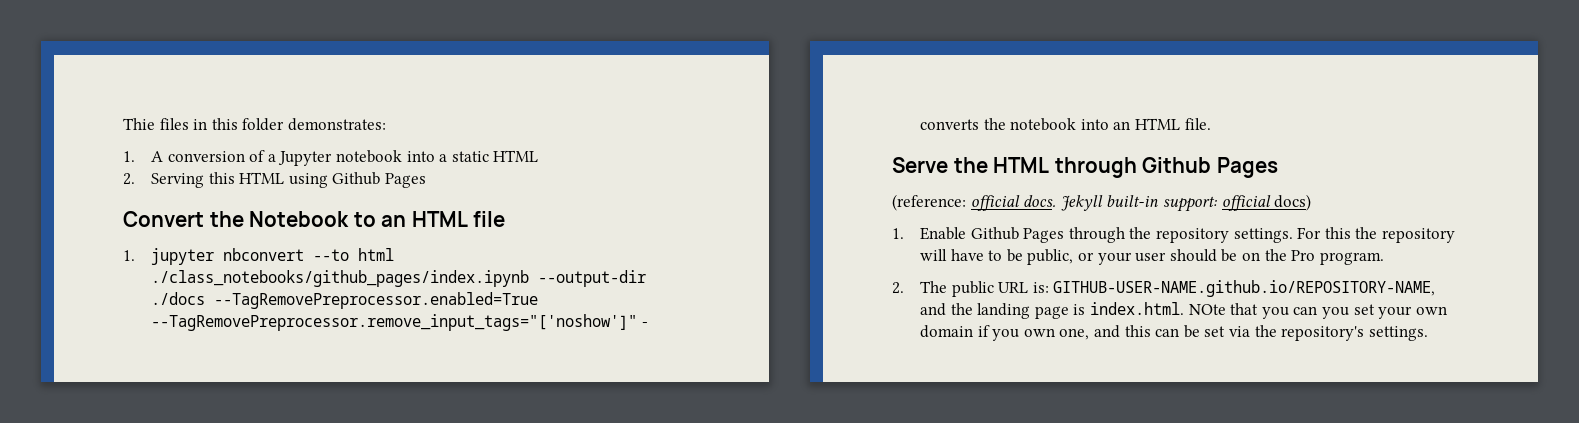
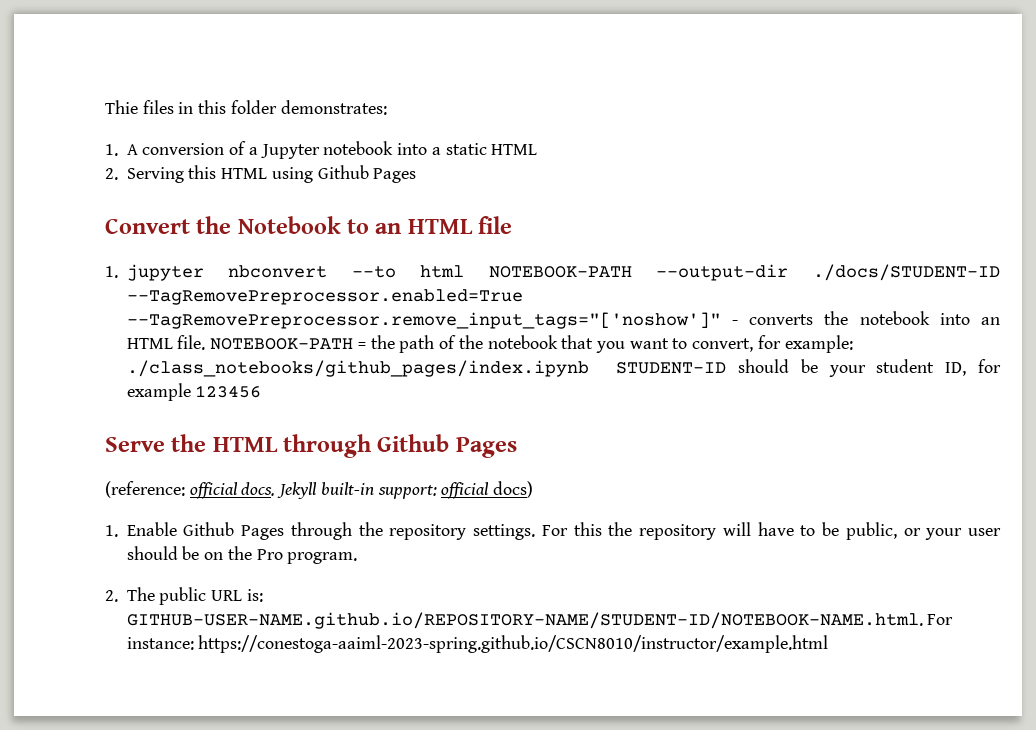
- 1. jupyter nbconvert --to html ./class_notebooks/github_pages/index.ipynb --output-dir ./docs --TagRemovePreprocessor.enabled=True --TagRemovePreprocessor.remove_input_tags="['noshow']" - converts the notebook into an HTML file.
+ 1. jupyter nbconvert --to html NOTEBOOK-PATH --output-dir ./docs/STUDENT-ID --TagRemovePreprocessor.enabled=True --TagRemovePreprocessor.remove_input_tags="['noshow']" - converts the notebook into an HTML file. NOTEBOOK-PATH = the path of the notebook that you want to convert, for example: ./class_notebooks/github_pages/index.ipynb STUDENT-ID should be your student ID, for example 123456
- 2. The public URL is: GITHUB-USER-NAME.github.io/REPOSITORY-NAME, and the landing page is index.html. NOte that you can you set your own domain if you own one, and this can be set via the repository's settings.
+ 2. The public URL is: GITHUB-USER-NAME.github.io/REPOSITORY-NAME/STUDENT-ID/NOTEBOOK-NAME.html. For instance: https://conestoga-aaiml-2023-spring.github.io/CSCN8010/instructor/example.html

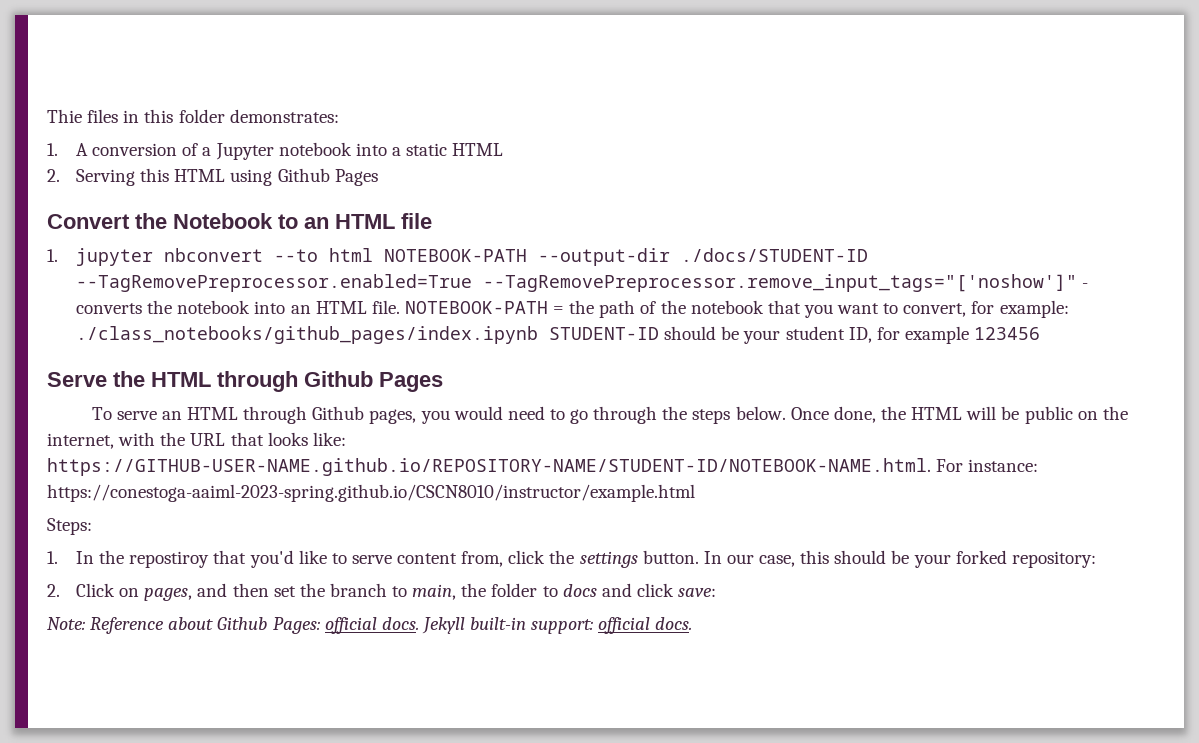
- (reference: official docs.
+ To serve an HTML through Github pages, you would need to go through the steps below. Once done, the HTML will be public on the internet, with the URL that looks like: https://GITHUB-USER-NAME.github.io/REPOSITORY-NAME/STUDENT-ID/NOTEBOOK-NAME.html. For instance: https://conestoga-aaiml-2023-spring.github.io/CSCN8010/instructor/example.html
+ Steps:
+ 1. In the repostiroy that you'd like to serve content from, click the settings button. In our case, this should be your forked repository:
+ 2. Click on pages, and then set the branch to main, the folder to docs and click save:
+ Note: Reference about Github Pages: official docs.
- Jekyll built-in support: official docs)
- 1. Enable Github Pages through the repository settings. For this the repository will have to be public, or your user should be on the Pro program.
- 2. The public URL is: GITHUB-USER-NAME.github.io/REPOSITORY-NAME/STUDENT-ID/NOTEBOOK-NAME.html. For instance: https://conestoga-aaiml-2023-spring.github.io/CSCN8010/instructor/example.html
+ Jekyll built-in support: official docs.

